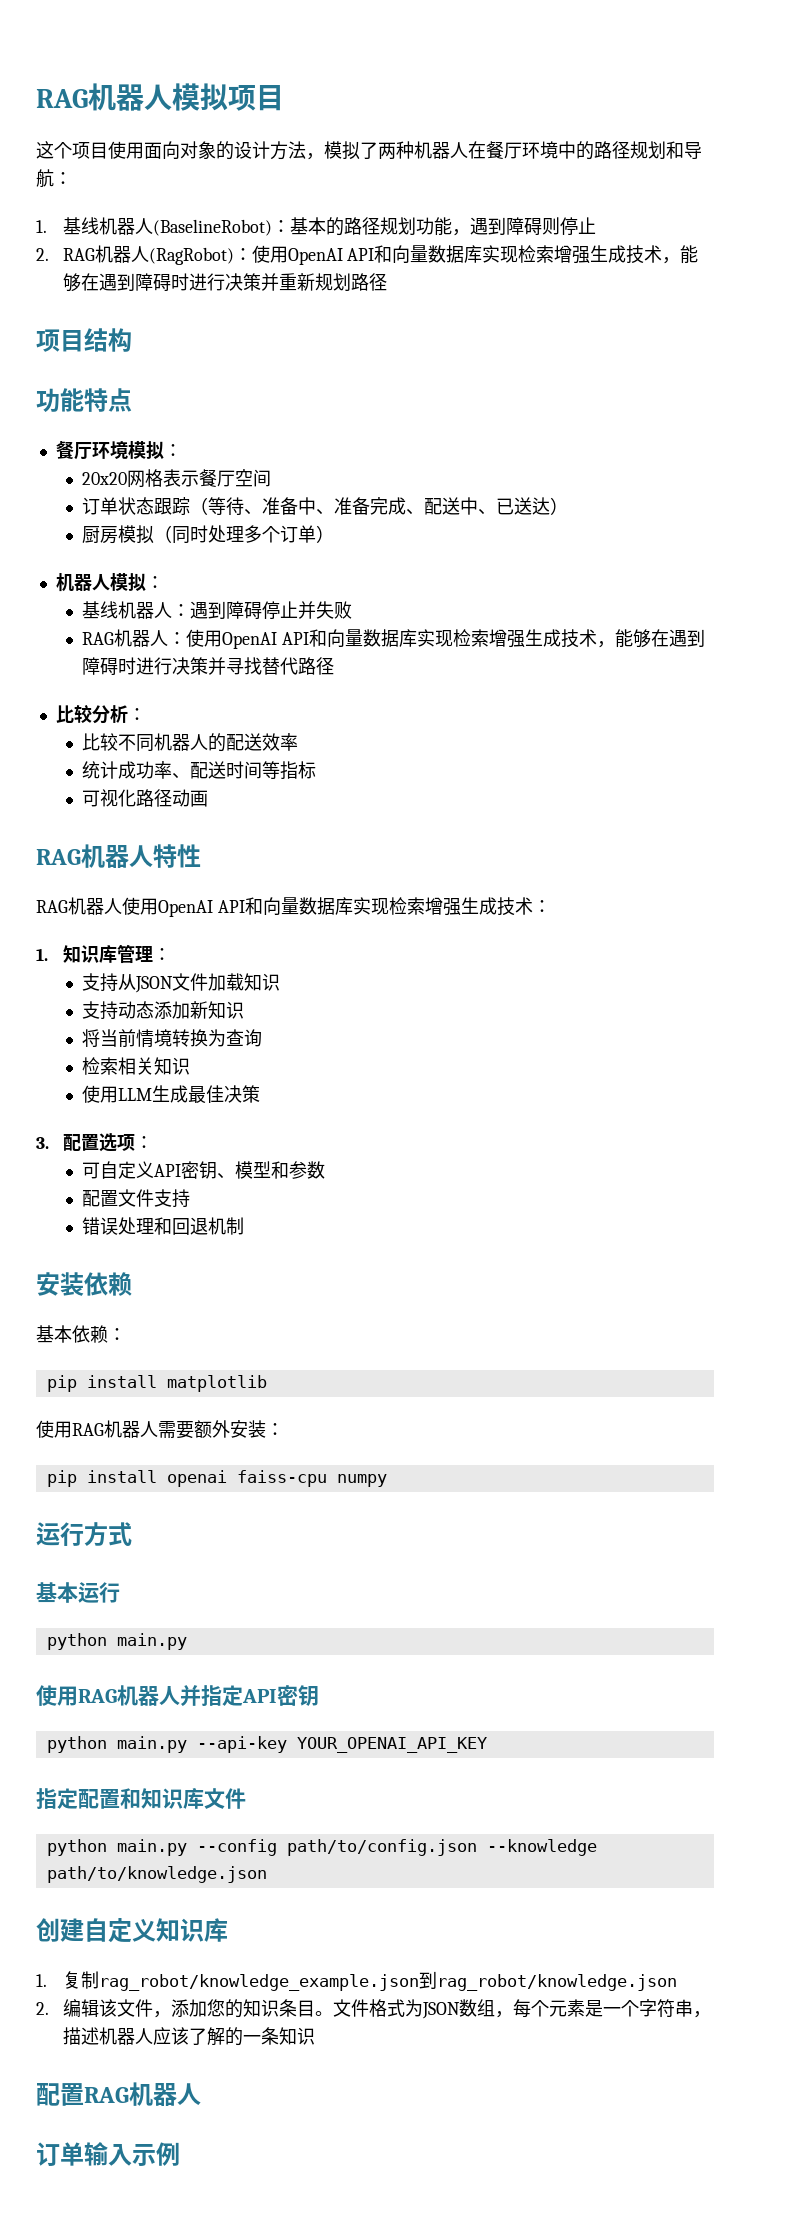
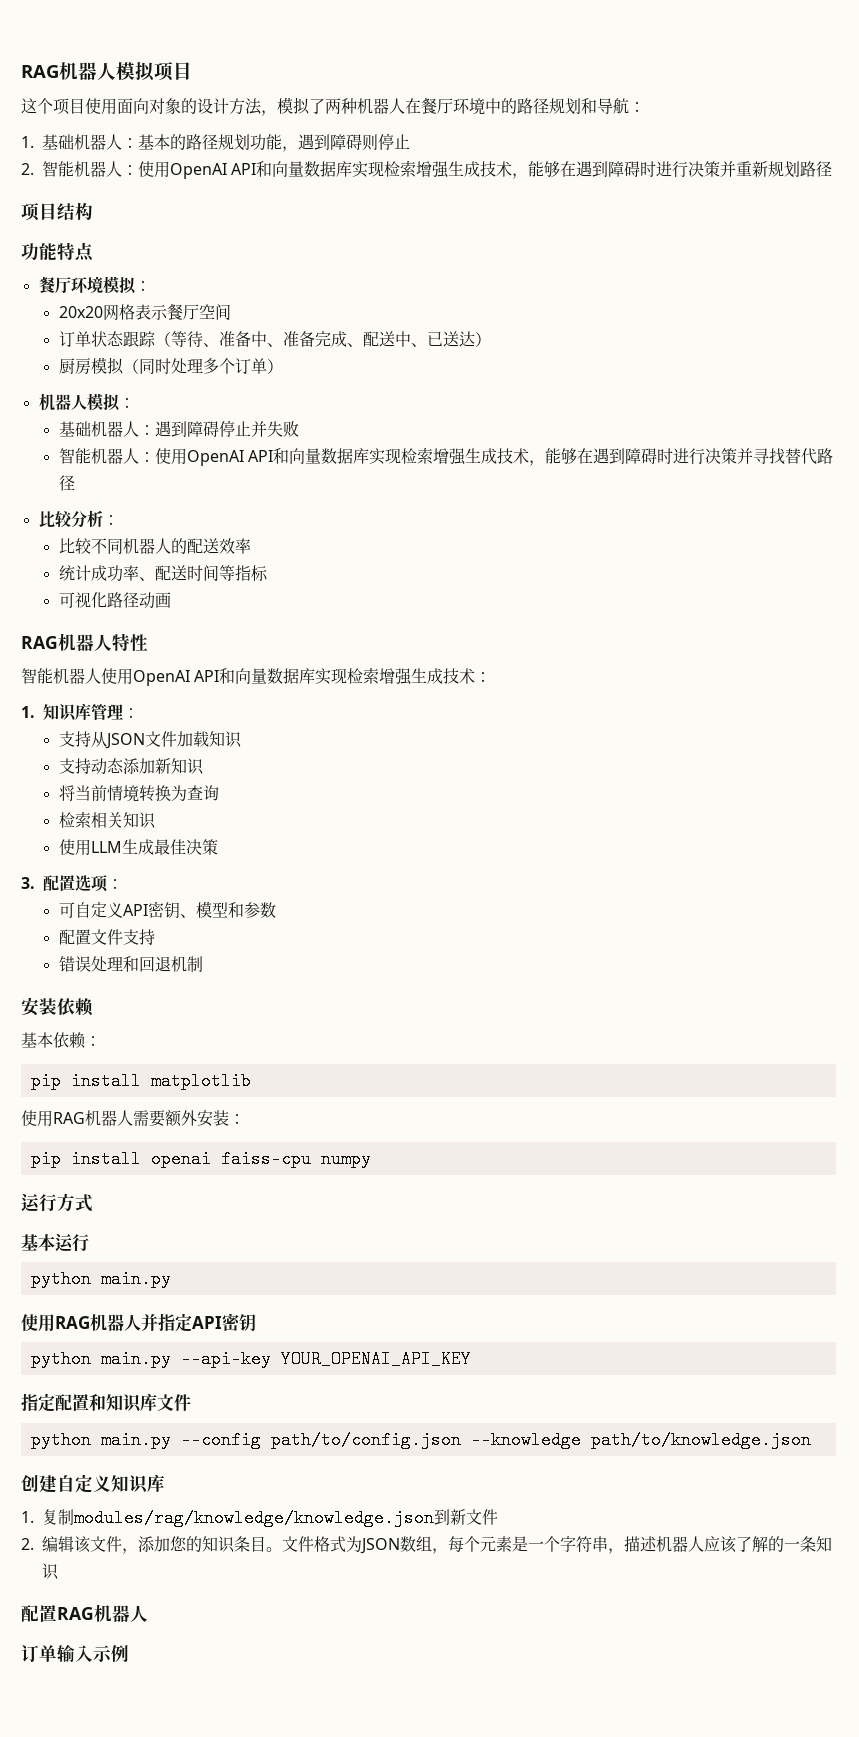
- 1.基线机器人(BaselineRobot)：基本的路径规划功能，遇到障碍则停止
+ 1.基础机器人：基本的路径规划功能，遇到障碍则停止
- 2. RAG机器人(RagRobot)：使用OpenAI API和向量数据库实现检索增强生成技术，能够在遇到障碍时进行决策并重新规划路径
+ 2.智能机器人：使用OpenAI API和向量数据库实现检索增强生成技术，能够在遇到障碍时进行决策并重新规划路径
- 基线机器人：遇到障碍停止并失败
+ 基础机器人：遇到障碍停止并失败
- RAG机器人：使用OpenAI API和向量数据库实现检索增强生成技术，能够在遇到障碍时进行决策并寻找替代路径
+ 智能机器人：使用OpenAI API和向量数据库实现检索增强生成技术，能够在遇到障碍时进行决策并寻找替代路径
- RAG机器人使用OpenAI API和向量数据库实现检索增强生成技术：
+ 智能机器人使用OpenAI API和向量数据库实现检索增强生成技术：
- 1.复制rag_robot/knowledge_example.json到rag_robot/knowledge.json
+ 1.复制modules/rag/knowledge/knowledge.json到新文件

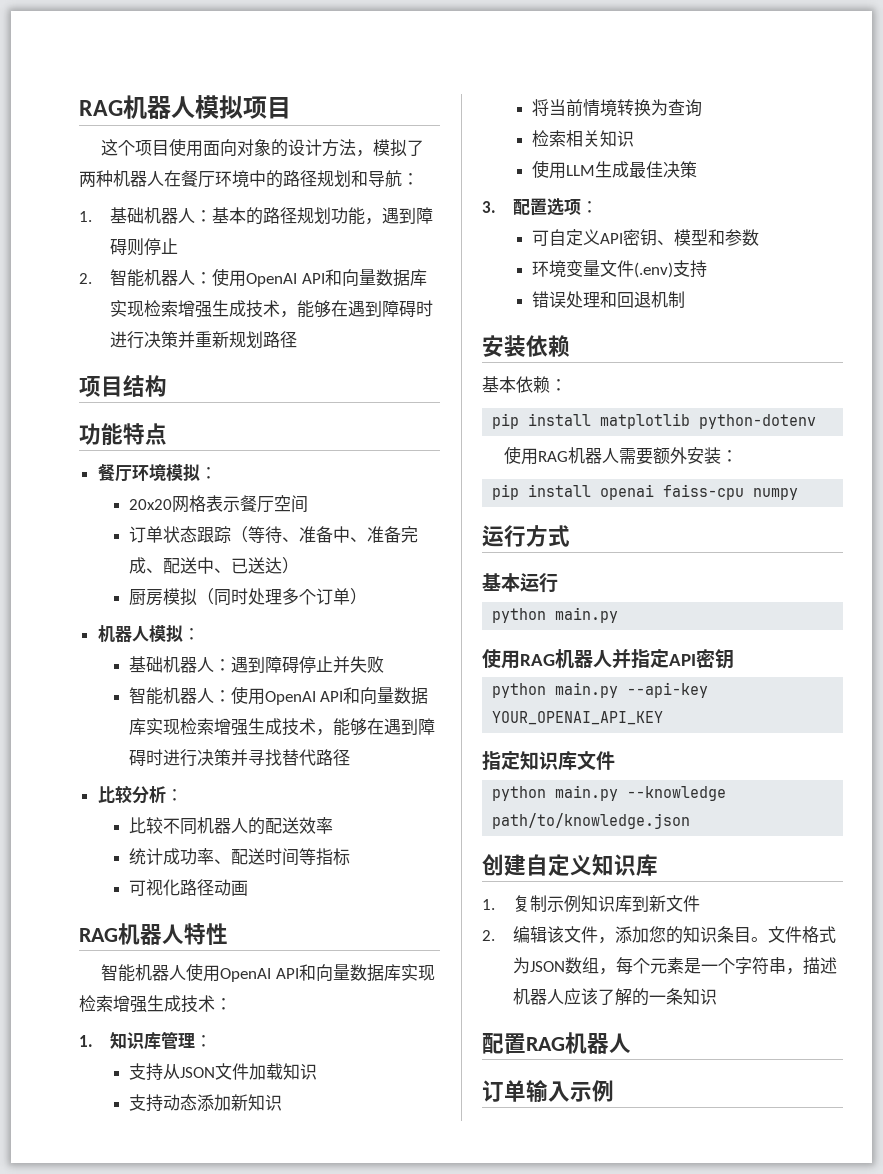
- 配置文件支持
+ 环境变量文件(.env)支持
- pip install matplotlib
+ pip install matplotlib python-dotenv
- 指定配置和知识库文件
+ 指定知识库文件
- python main.py --config path/to/config.json --knowledge path/to/knowledge.json
+ python main.py --knowledge path/to/knowledge.json
- 1.复制modules/rag/knowledge/knowledge.json到新文件
+ 1.复制示例知识库到新文件

